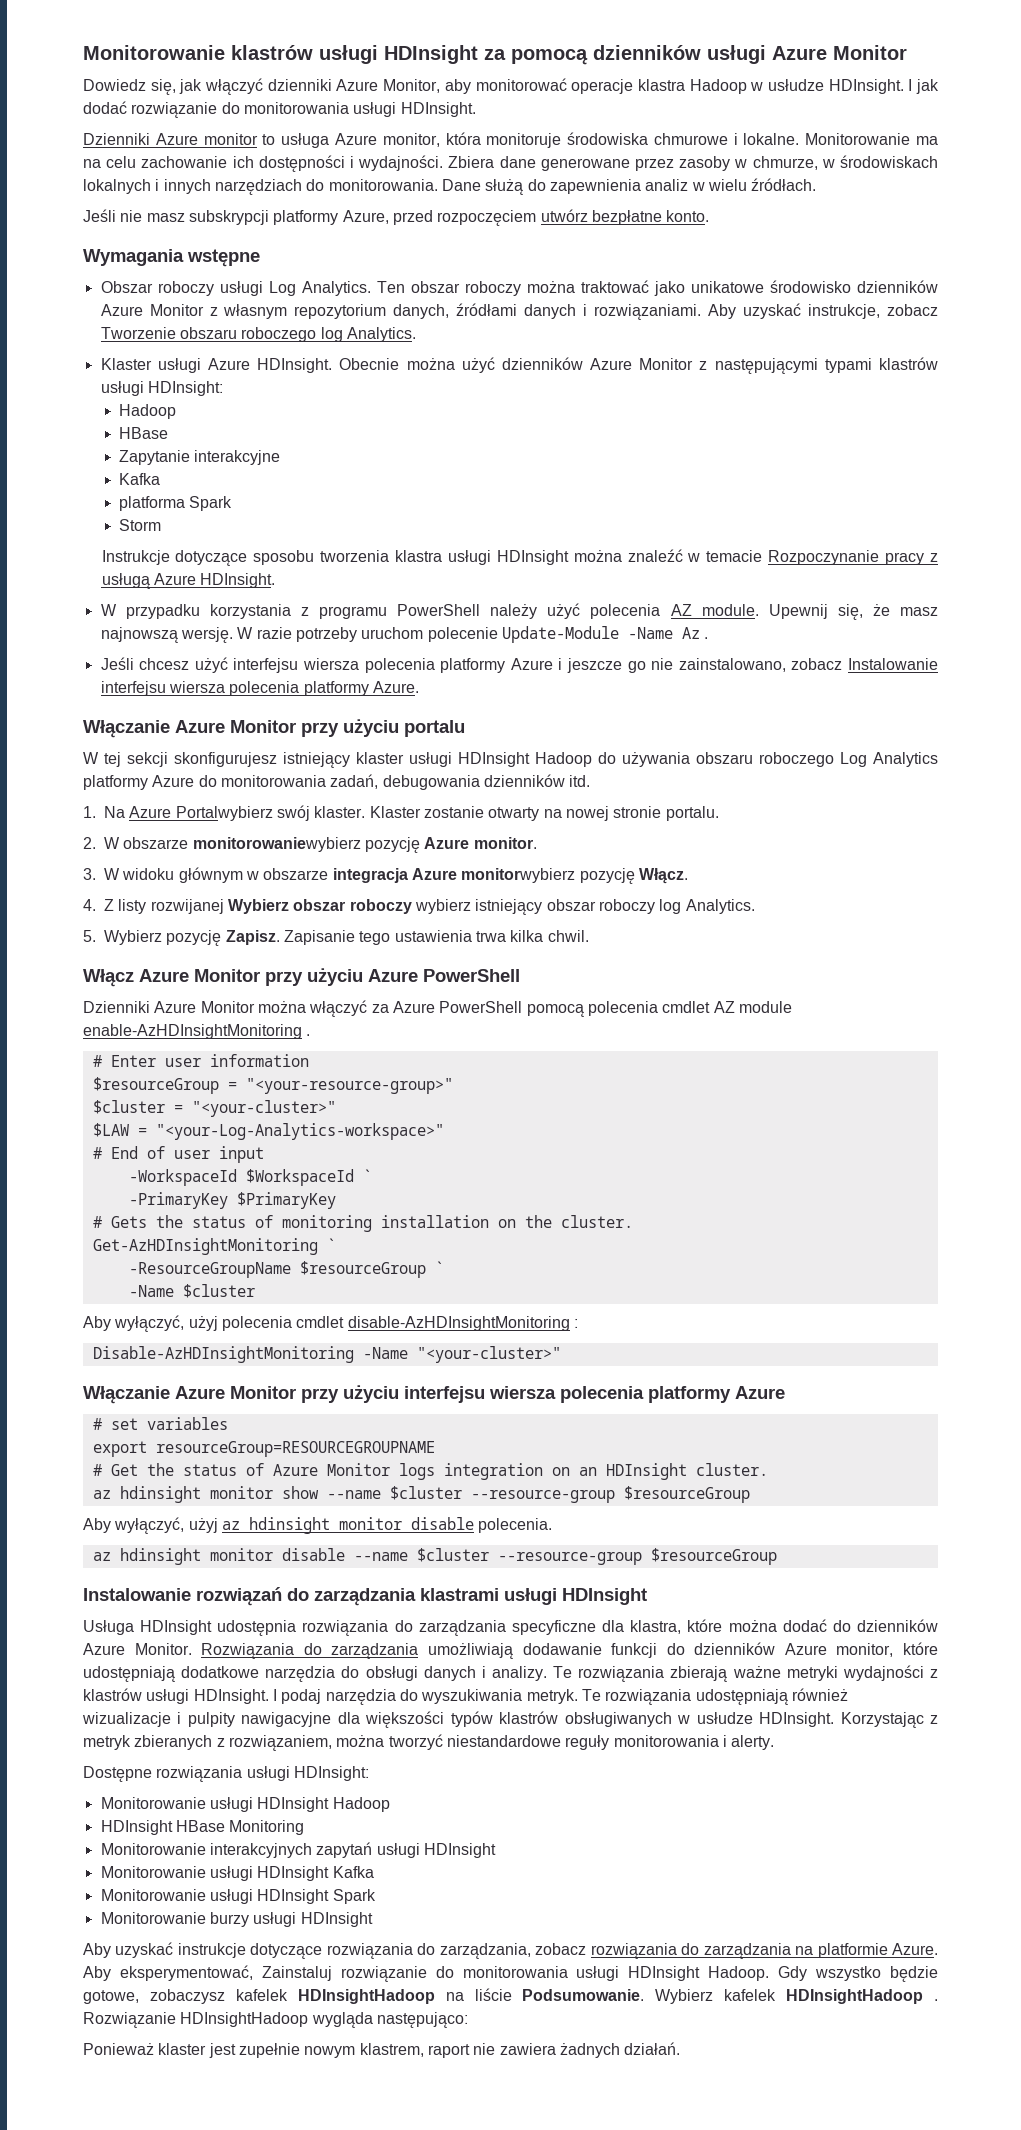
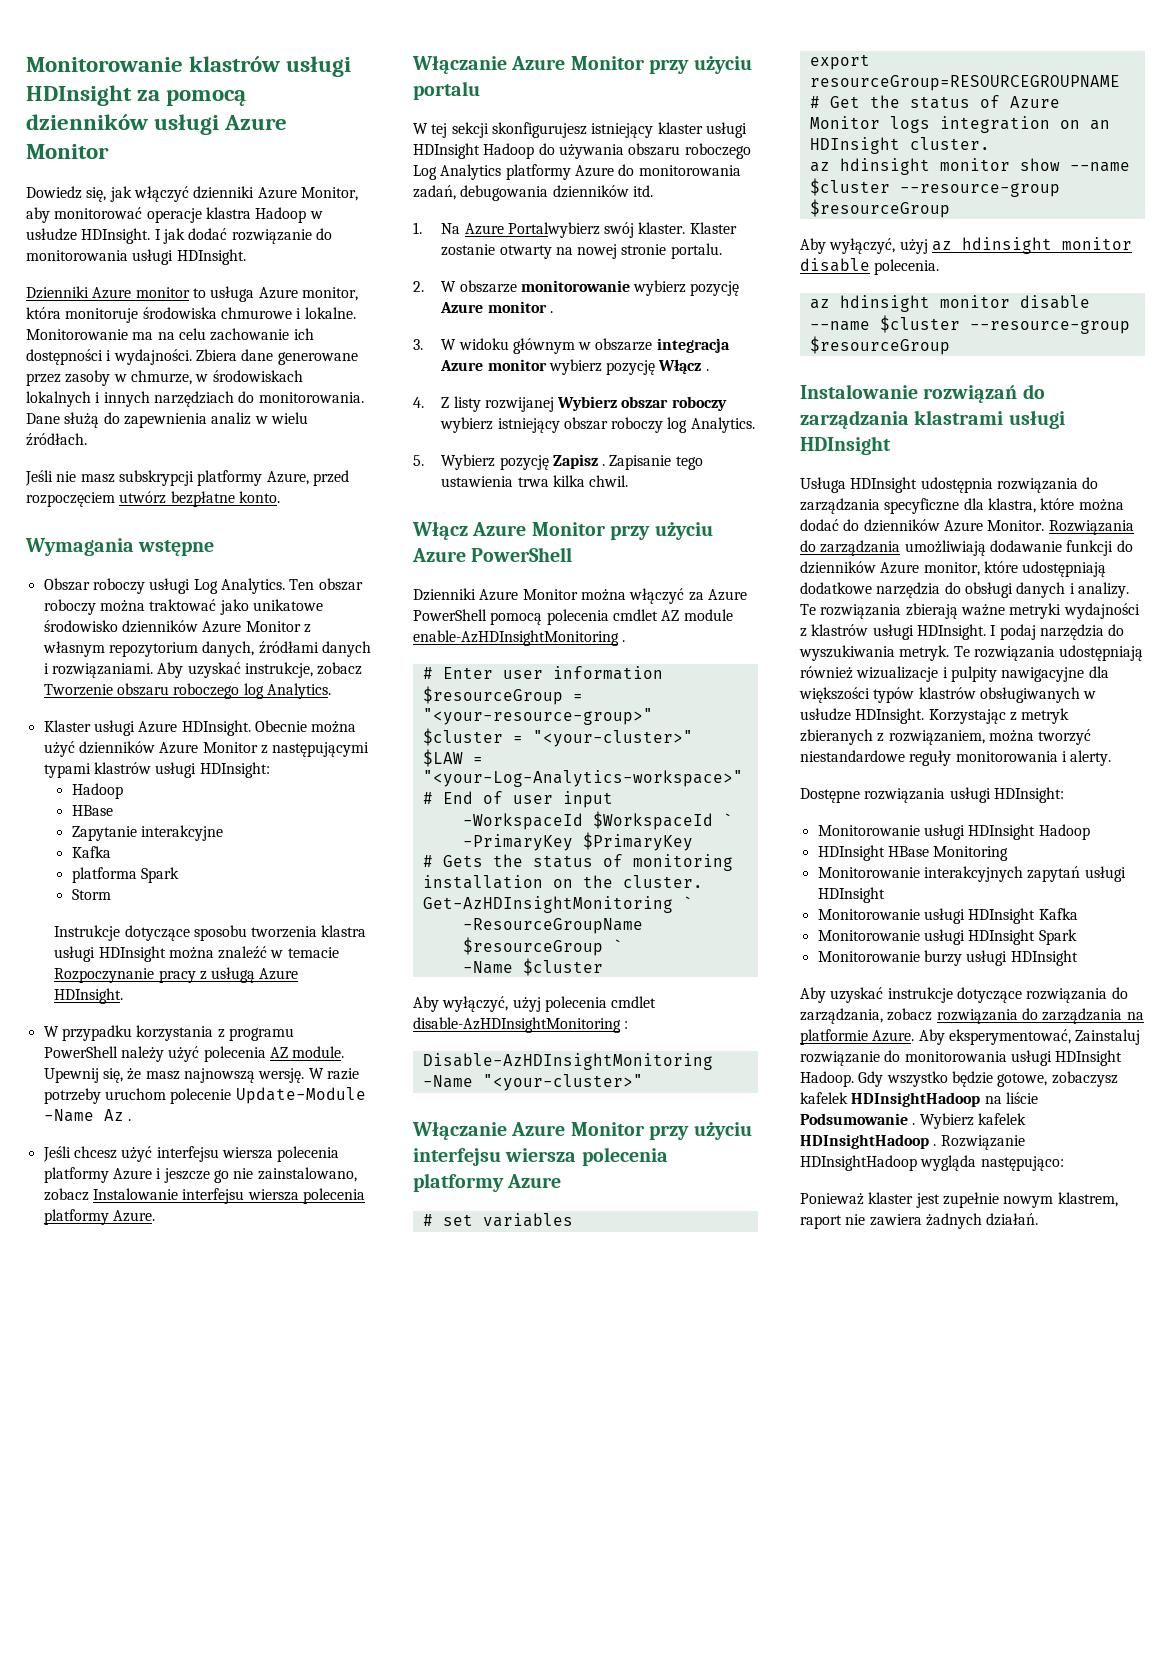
- 2. W obszarze monitorowaniewybierz pozycję Azure monitor.
+ 2. W obszarze monitorowanie wybierz pozycję Azure monitor .
- 3. W widoku głównym w obszarze integracja Azure monitorwybierz pozycję Włącz.
+ 3. W widoku głównym w obszarze integracja Azure monitor wybierz pozycję Włącz .
- 5. Wybierz pozycję Zapisz.
+ 5. Wybierz pozycję Zapisz .
- Gdy wszystko będzie gotowe, zobaczysz kafelek HDInsightHadoop na liście Podsumowanie.
+ Gdy wszystko będzie gotowe, zobaczysz kafelek HDInsightHadoop na liście Podsumowanie .

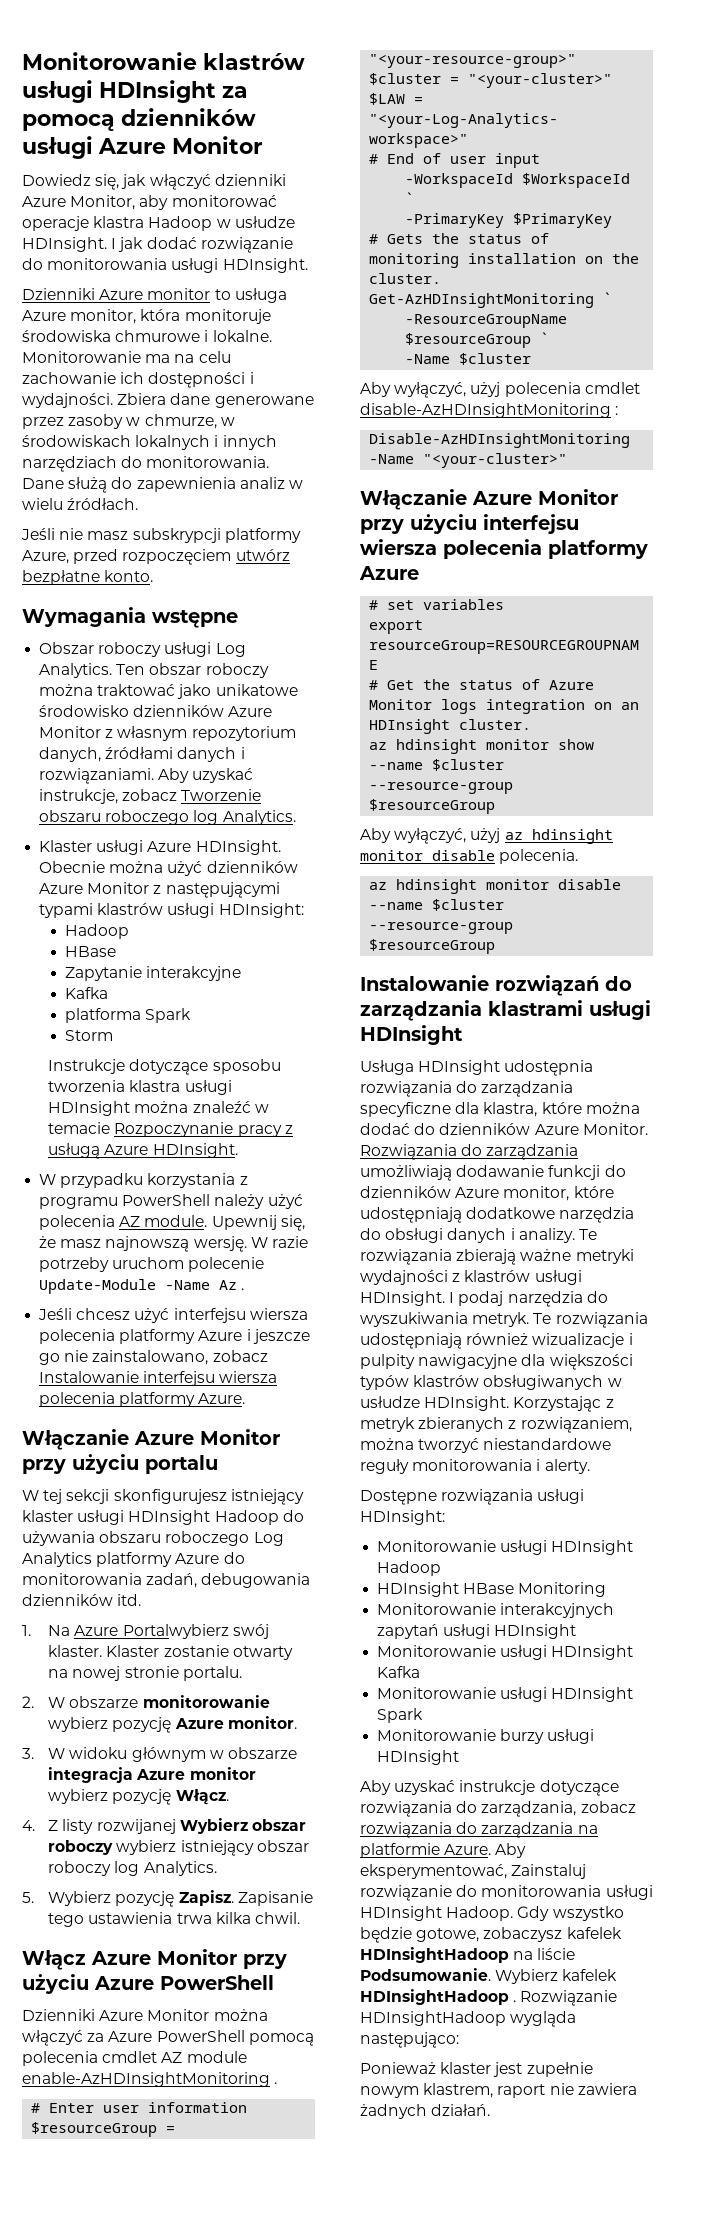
- 2. W obszarze monitorowanie wybierz pozycję Azure monitor .
+ 2. W obszarze monitorowanie wybierz pozycję Azure monitor.
- 3. W widoku głównym w obszarze integracja Azure monitor wybierz pozycję Włącz .
+ 3. W widoku głównym w obszarze integracja Azure monitor wybierz pozycję Włącz.
- 5. Wybierz pozycję Zapisz .
+ 5. Wybierz pozycję Zapisz.
- Gdy wszystko będzie gotowe, zobaczysz kafelek HDInsightHadoop na liście Podsumowanie .
+ Gdy wszystko będzie gotowe, zobaczysz kafelek HDInsightHadoop na liście Podsumowanie.

